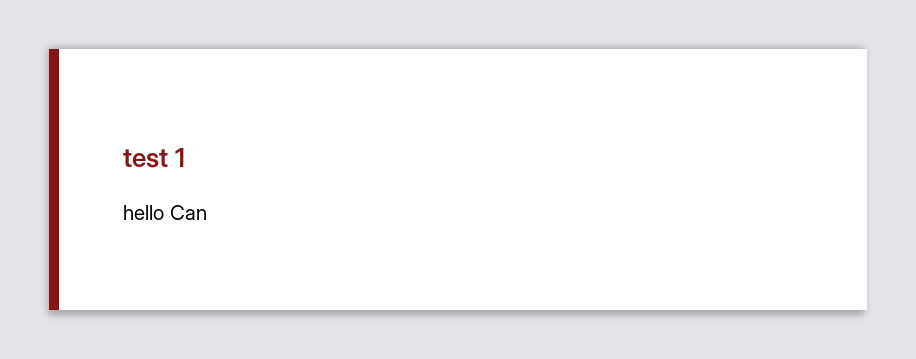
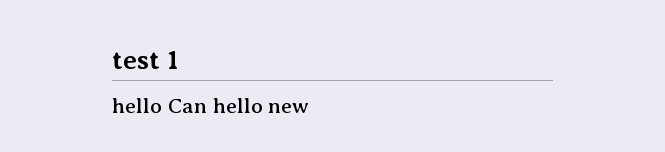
- hello Can
+ hello Can hello new

